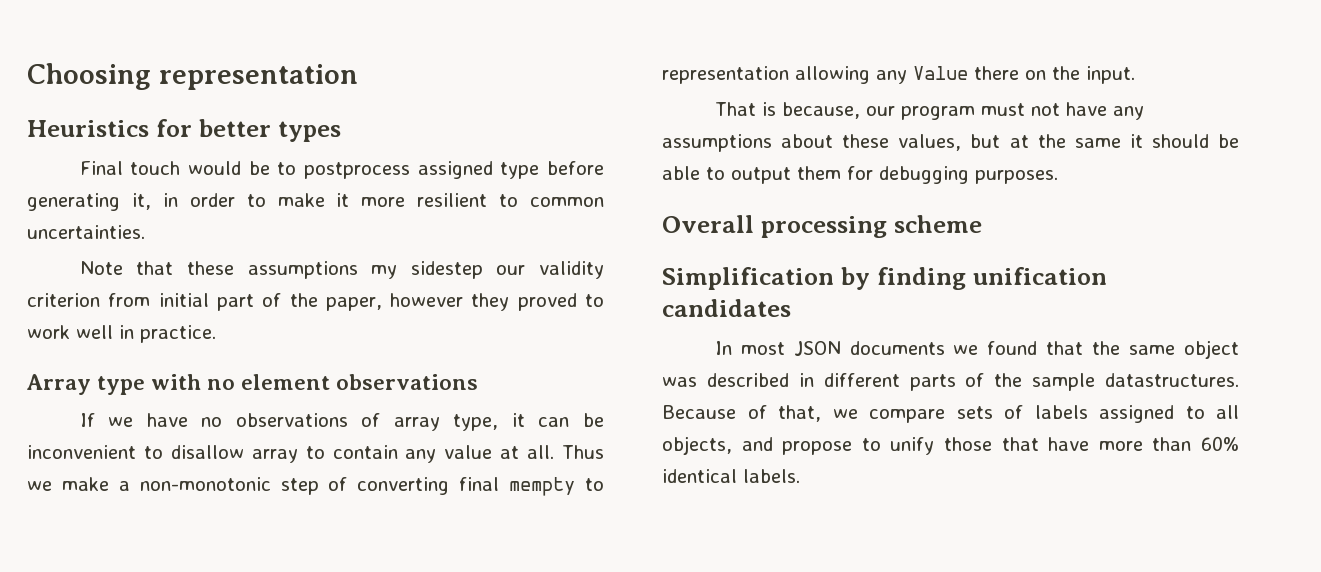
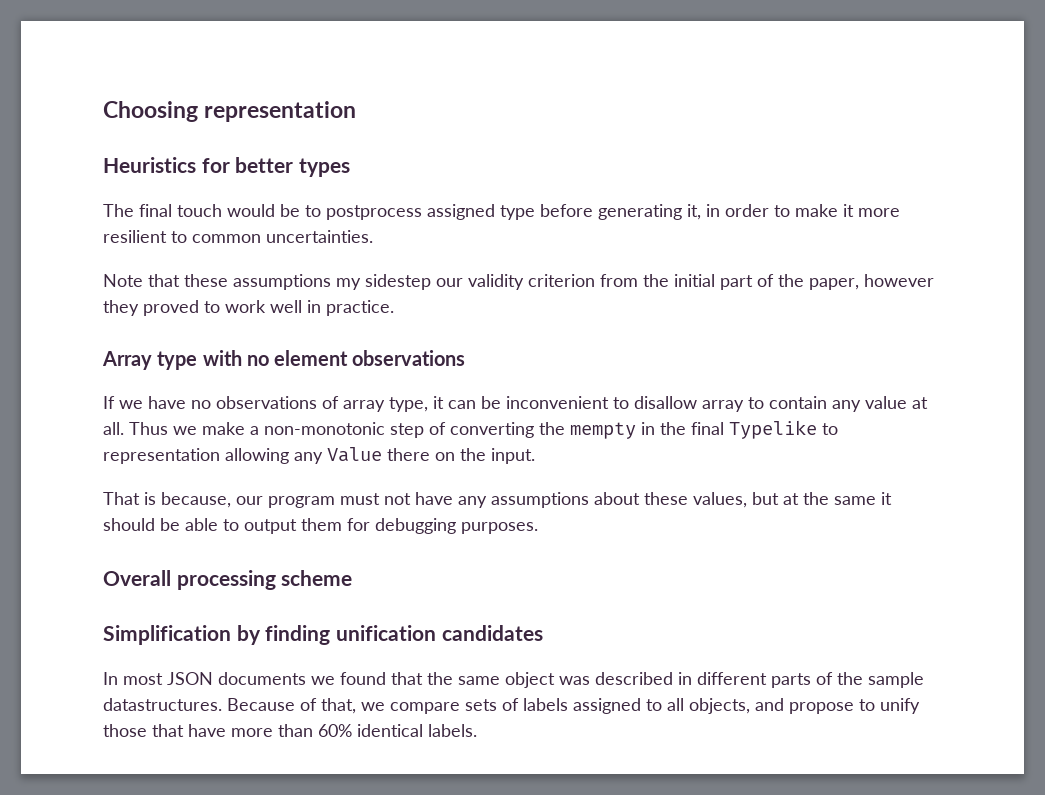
- Final touch would be to postprocess assigned type before generating it, in order to make it more resilient to common uncertainties.
+ The final touch would be to postprocess assigned type before generating it, in order to make it more resilient to common uncertainties.
- Note that these assumptions my sidestep our validity criterion from initial part of the paper, however they proved to work well in practice.
+ Note that these assumptions my sidestep our validity criterion from the initial part of the paper, however they proved to work well in practice.
- Thus we make a non-monotonic step of converting final mempty to representation allowing any Value there on the input.
+ Thus we make a non-monotonic step of converting the mempty in the final Typelike to representation allowing any Value there on the input.

